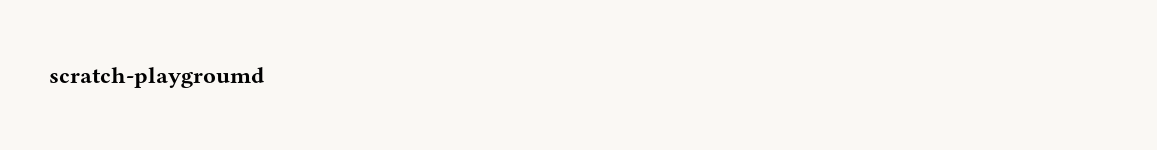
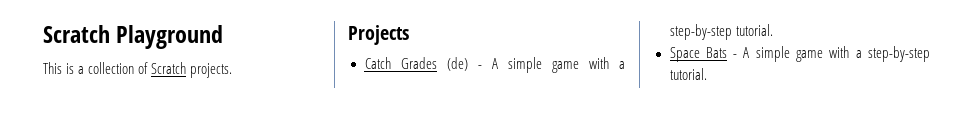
- scratch-playgroumd
+ Scratch Playground
+ This is a collection of Scratch projects.
+ Projects
+ Catch Grades (de) - A simple game with a step-by-step tutorial.
+ Space Bats - A simple game with a step-by-step tutorial.

